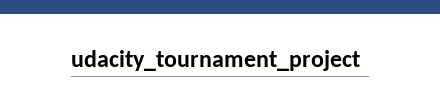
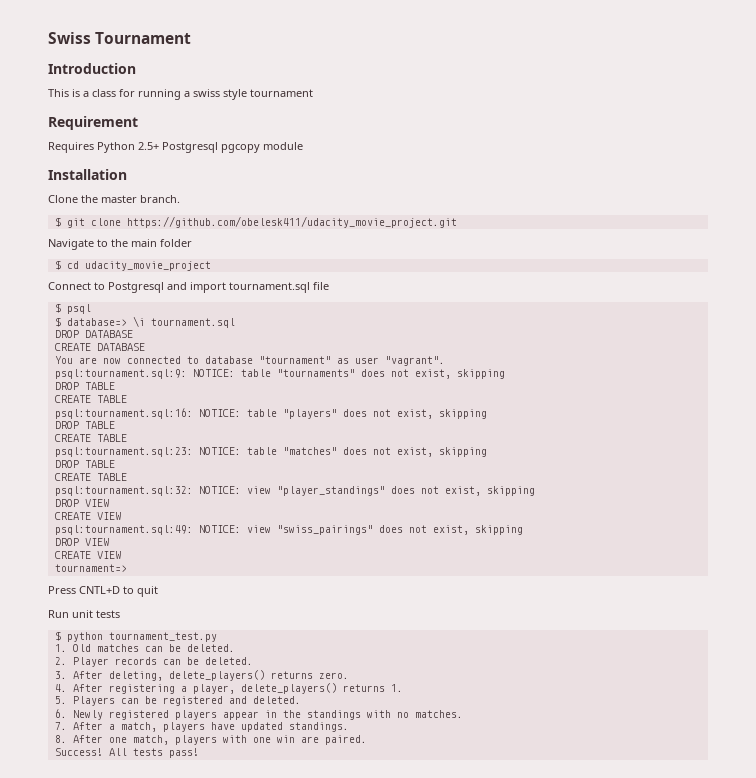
- udacity_tournament_project
+ Swiss Tournament
+ Introduction
+ This is a class for running a swiss style tournament
+ Requirement
+ Requires Python 2.5+ Postgresql pgcopy module
+ Installation
+ Clone the master branch.
+ $ git clone https://github.com/obelesk411/udacity_movie_project.git
+ Navigate to the main folder
+ $ cd udacity_movie_project
+ Connect to Postgresql and import tournament.sql file
+ $ psql
+ $ database=> \i tournament.sql
+ DROP DATABASE
+ CREATE DATABASE
+ You are now connected to database "tournament" as user "vagrant".
+ psql:tournament.sql:9: NOTICE: table "tournaments" does not exist, skipping
+ DROP TABLE
+ CREATE TABLE
+ psql:tournament.sql:16: NOTICE: table "players" does not exist, skipping
+ DROP TABLE
+ CREATE TABLE
+ psql:tournament.sql:23: NOTICE: table "matches" does not exist, skipping
+ DROP TABLE
+ CREATE TABLE
+ psql:tournament.sql:32: NOTICE: view "player_standings" does not exist, skipping
+ DROP VIEW
+ CREATE VIEW
+ psql:tournament.sql:49: NOTICE: view "swiss_pairings" does not exist, skipping
+ DROP VIEW
+ CREATE VIEW
+ tournament=>
+ Press CNTL+D to quit
+ Run unit tests
+ $ python tournament_test.py
+ 1. Old matches can be deleted.
+ 2. Player records can be deleted.
+ 3. After deleting, delete_players() returns zero.
+ 4. After registering a player, delete_players() returns 1.
+ 5. Players can be registered and deleted.
+ 6. Newly registered players appear in the standings with no matches.
+ 7. After a match, players have updated standings.
+ 8. After one match, players with one win are paired.
+ Success! All tests pass!

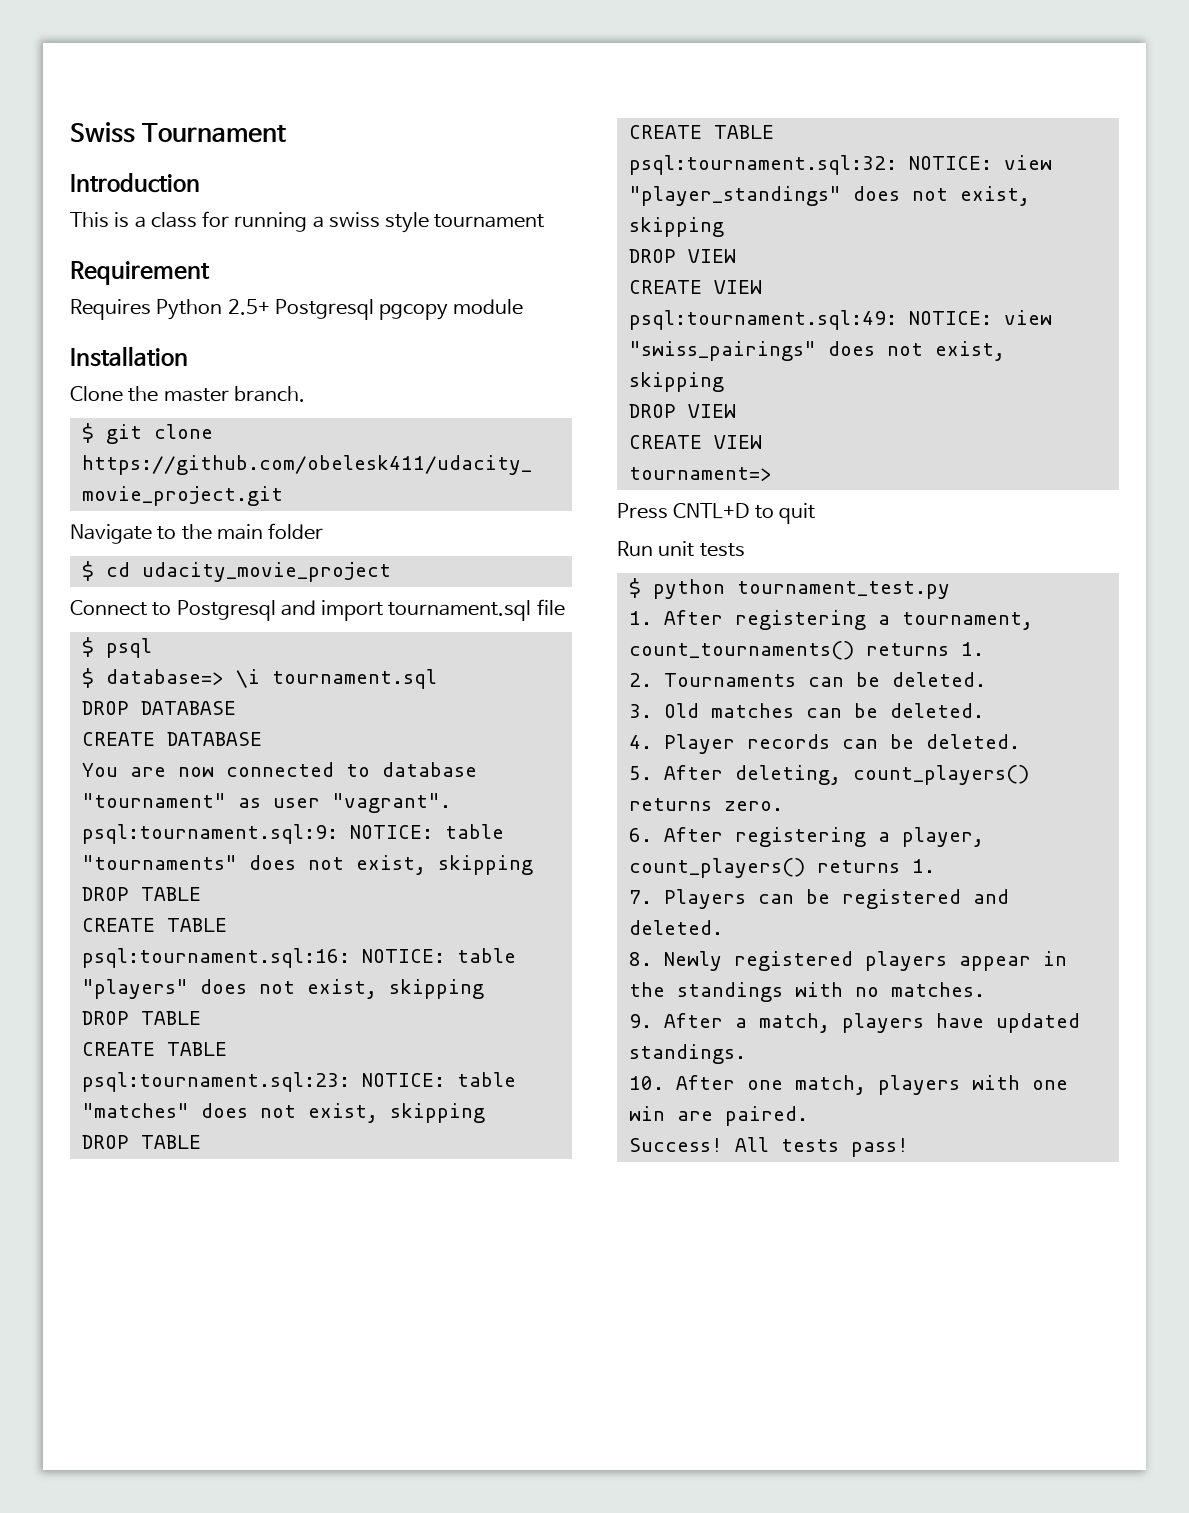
- 1. Old matches can be deleted.
+ 1. After registering a tournament, count_tournaments() returns 1.
+ 2. Tournaments can be deleted.
+ 3. Old matches can be deleted.
- 2. Player records can be deleted.
+ 4. Player records can be deleted.
- 3. After deleting, delete_players() returns zero.
+ 5. After deleting, count_players() returns zero.
- 4. After registering a player, delete_players() returns 1.
- 5. Players can be registered and deleted.
+ 6. After registering a player, count_players() returns 1.
+ 7. Players can be registered and deleted.
- 6. Newly registered players appear in the standings with no matches.
+ 8. Newly registered players appear in the standings with no matches.
- 7. After a match, players have updated standings.
+ 9. After a match, players have updated standings.
- 8. After one match, players with one win are paired.
+ 10. After one match, players with one win are paired.

